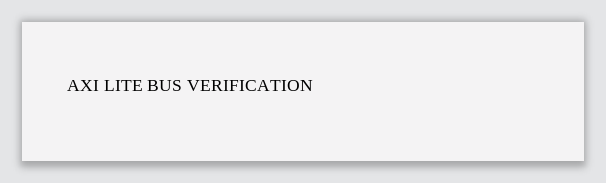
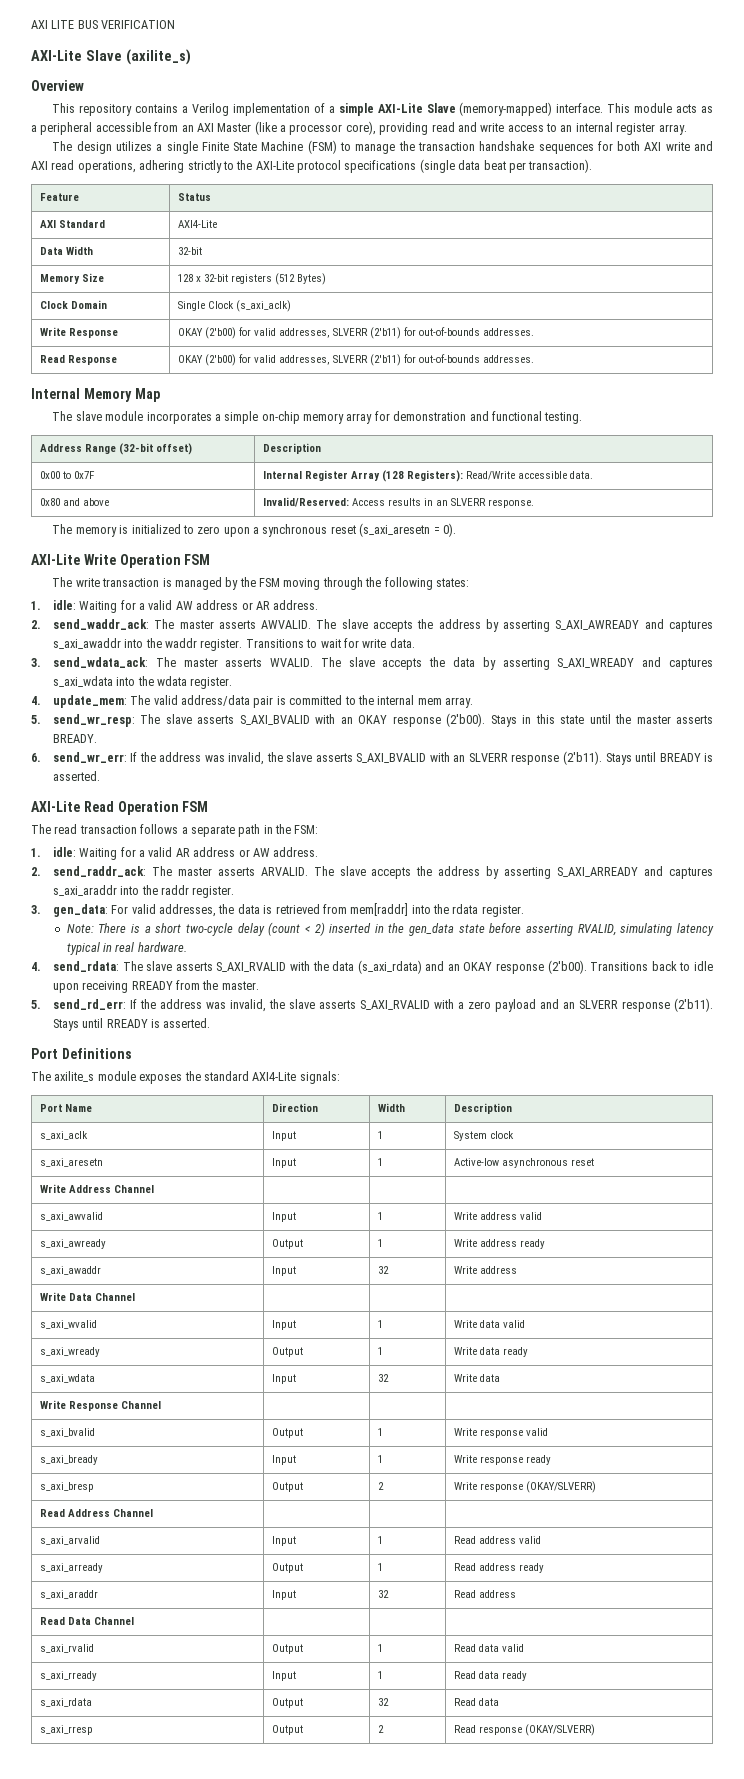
+ AXI-Lite Slave (axilite_s)
+ Overview
+ This repository contains a Verilog implementation of a simple AXI-Lite Slave (memory-mapped) interface. This module acts as a peripheral accessible from an AXI Master (like a processor core), providing read and write access to an internal register array.
+ The design utilizes a single Finite State Machine (FSM) to manage the transaction handshake sequences for both AXI write and AXI read operations, adhering strictly to the AXI-Lite protocol specifications (single data beat per transaction).
+ Feature | Status
+ AXI Standard | AXI4-Lite
+ Data Width | 32-bit
+ Memory Size | 128 x 32-bit registers (512 Bytes)
+ Clock Domain | Single Clock (s_axi_aclk)
+ Write Response | OKAY (2'b00) for valid addresses, SLVERR (2'b11) for out-of-bounds addresses.
+ Read Response | OKAY (2'b00) for valid addresses, SLVERR (2'b11) for out-of-bounds addresses.
+ Internal Memory Map
+ The slave module incorporates a simple on-chip memory array for demonstration and functional testing.
+ Address Range (32-bit offset) | Description
+ 0x00 to 0x7F | Internal Register Array (128 Registers): Read/Write accessible data.
+ 0x80 and above | Invalid/Reserved: Access results in an SLVERR response.
+ The memory is initialized to zero upon a synchronous reset (s_axi_aresetn = 0).
+ AXI-Lite Write Operation FSM
+ The write transaction is managed by the FSM moving through the following states:
+ 1. idle: Waiting for a valid AW address or AR address.
+ 2. send_waddr_ack: The master asserts AWVALID. The slave accepts the address by asserting S_AXI_AWREADY and captures s_axi_awaddr into the waddr register. Transitions to wait for write data.
+ 3. send_wdata_ack: The master asserts WVALID. The slave accepts the data by asserting S_AXI_WREADY and captures s_axi_wdata into the wdata register.
+ 4. update_mem: The valid address/data pair is committed to the internal mem array.
+ 5. send_wr_resp: The slave asserts S_AXI_BVALID with an OKAY response (2'b00). Stays in this state until the master asserts BREADY.
+ 6. send_wr_err: If the address was invalid, the slave asserts S_AXI_BVALID with an SLVERR response (2'b11). Stays until BREADY is asserted.
+ AXI-Lite Read Operation FSM
+ The read transaction follows a separate path in the FSM:
+ 1. idle: Waiting for a valid AR address or AW address.
+ 2. send_raddr_ack: The master asserts ARVALID. The slave accepts the address by asserting S_AXI_ARREADY and captures s_axi_araddr into the raddr register.
+ 3. gen_data: For valid addresses, the data is retrieved from mem[raddr] into the rdata register.
+ Note: There is a short two-cycle delay (count < 2) inserted in the gen_data state before asserting RVALID, simulating latency typical in real hardware.
+ 4. send_rdata: The slave asserts S_AXI_RVALID with the data (s_axi_rdata) and an OKAY response (2'b00). Transitions back to idle upon receiving RREADY from the master.
+ 5. send_rd_err: If the address was invalid, the slave asserts S_AXI_RVALID with a zero payload and an SLVERR response (2'b11). Stays until RREADY is asserted.
+ Port Definitions
+ The axilite_s module exposes the standard AXI4-Lite signals:
+ Port Name | Direction | Width | Description
+ s_axi_aclk | Input | 1 | System clock
+ s_axi_aresetn | Input | 1 | Active-low asynchronous reset
+ Write Address Channel | | |
+ s_axi_awvalid | Input | 1 | Write address valid
+ s_axi_awready | Output | 1 | Write address ready
+ s_axi_awaddr | Input | 32 | Write address
+ Write Data Channel | | |
+ s_axi_wvalid | Input | 1 | Write data valid
+ s_axi_wready | Output | 1 | Write data ready
+ s_axi_wdata | Input | 32 | Write data
+ Write Response Channel | | |
+ s_axi_bvalid | Output | 1 | Write response valid
+ s_axi_bready | Input | 1 | Write response ready
+ s_axi_bresp | Output | 2 | Write response (OKAY/SLVERR)
+ Read Address Channel | | |
+ s_axi_arvalid | Input | 1 | Read address valid
+ s_axi_arready | Output | 1 | Read address ready
+ s_axi_araddr | Input | 32 | Read address
+ Read Data Channel | | |
+ s_axi_rvalid | Output | 1 | Read data valid
+ s_axi_rready | Input | 1 | Read data ready
+ s_axi_rdata | Output | 32 | Read data
+ s_axi_rresp | Output | 2 | Read response (OKAY/SLVERR)

